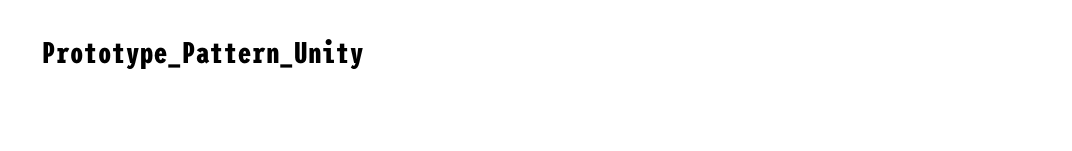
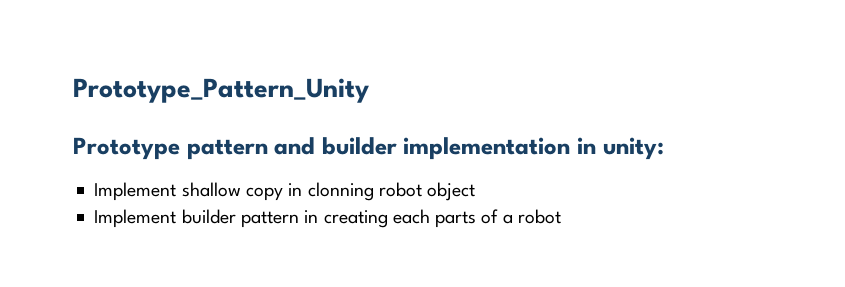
+ Prototype pattern and builder implementation in unity:
+ Implement shallow copy in clonning robot object
+ Implement builder pattern in creating each parts of a robot

